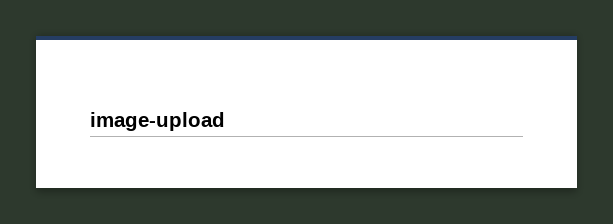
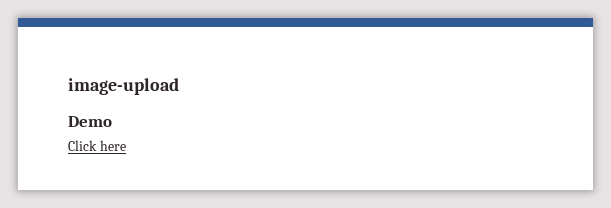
+ Demo
+ Click here

